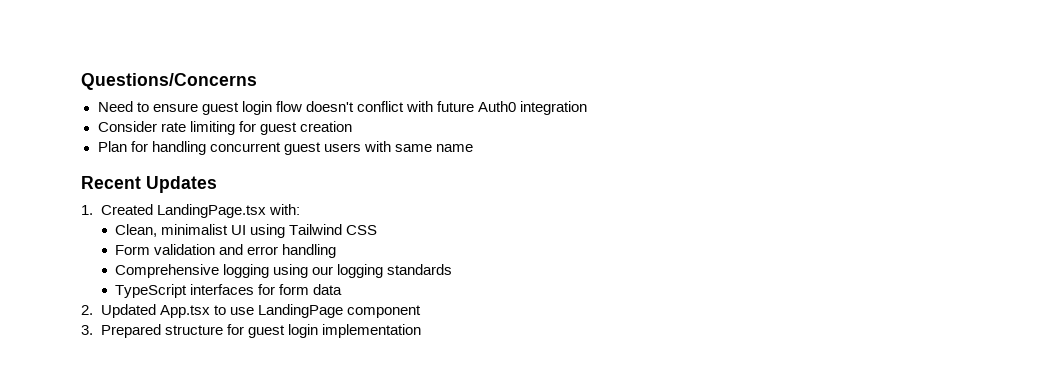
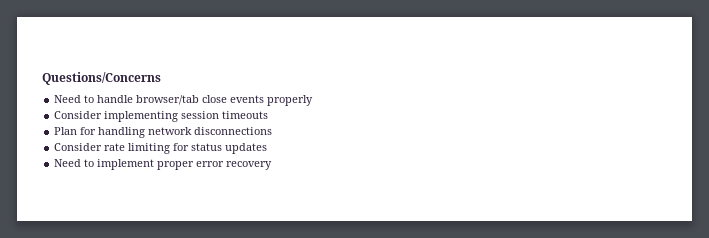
- Need to ensure guest login flow doesn't conflict with future Auth0 integration
- Consider rate limiting for guest creation
- Plan for handling concurrent guest users with same name
- Recent Updates
- 1. Created LandingPage.tsx with:
- Clean, minimalist UI using Tailwind CSS
- Form validation and error handling
- Comprehensive logging using our logging standards
- TypeScript interfaces for form data
- 2. Updated App.tsx to use LandingPage component
- 3. Prepared structure for guest login implementation
+ Need to handle browser/tab close events properly
+ Consider implementing session timeouts
+ Plan for handling network disconnections
+ Consider rate limiting for status updates
+ Need to implement proper error recovery

